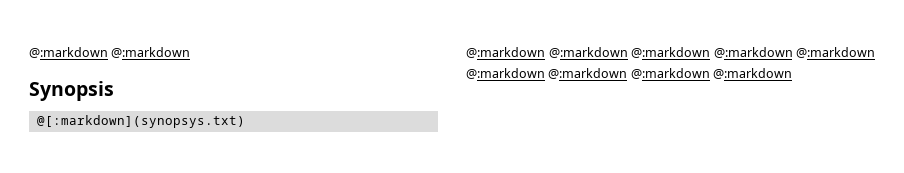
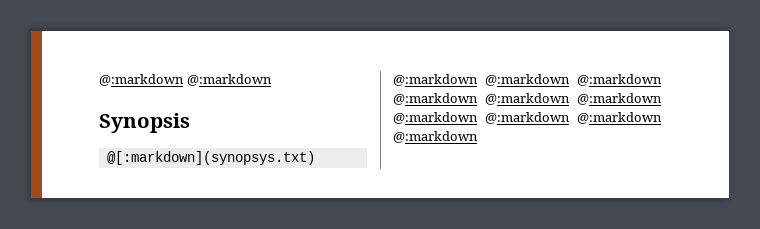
- @:markdown @:markdown @:markdown @:markdown @:markdown @:markdown @:markdown @:markdown @:markdown
+ @:markdown @:markdown @:markdown @:markdown @:markdown @:markdown @:markdown @:markdown @:markdown @:markdown

